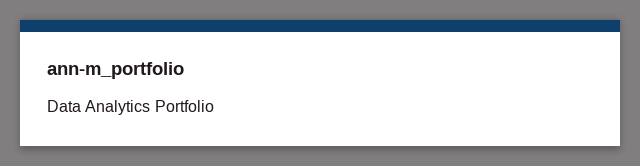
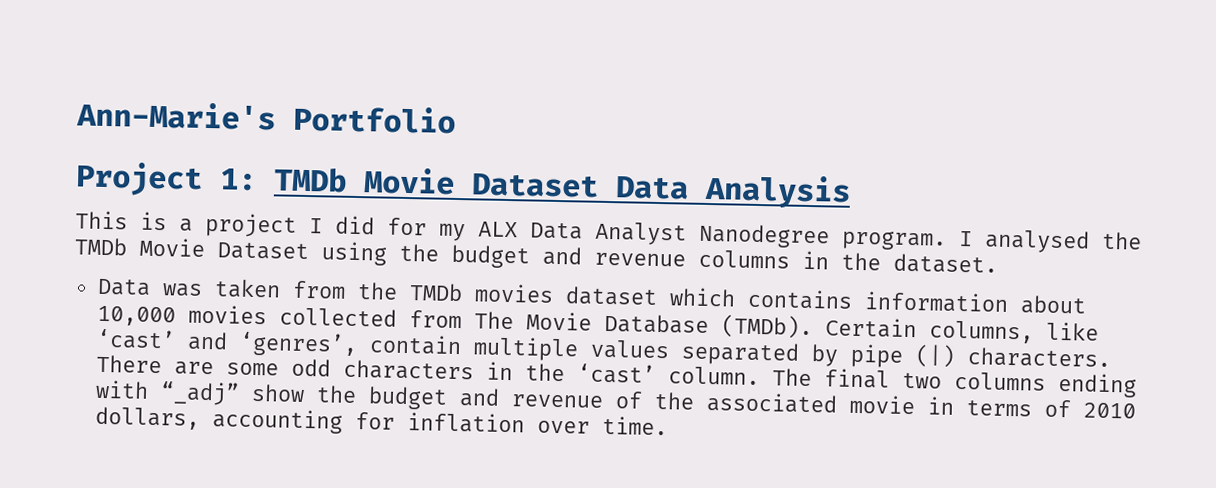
- ann-m_portfolio
- Data Analytics Portfolio
+ Ann-Marie's Portfolio
+ Project 1: TMDb Movie Dataset Data Analysis
+ This is a project I did for my ALX Data Analyst Nanodegree program. I analysed the TMDb Movie Dataset using the budget and revenue columns in the dataset.
+ Data was taken from the TMDb movies dataset which contains information about 10,000 movies collected from The Movie Database (TMDb). Certain columns, like ‘cast’ and ‘genres’, contain multiple values separated by pipe (|) characters. There are some odd characters in the ‘cast’ column. The final two columns ending with “_adj” show the budget and revenue of the associated movie in terms of 2010 dollars, accounting for inflation over time.

